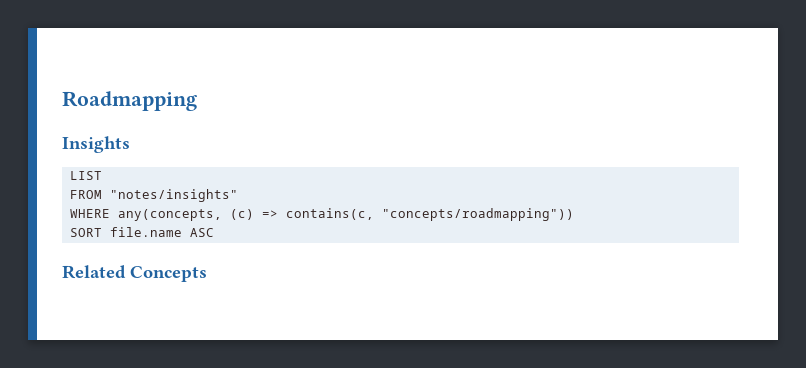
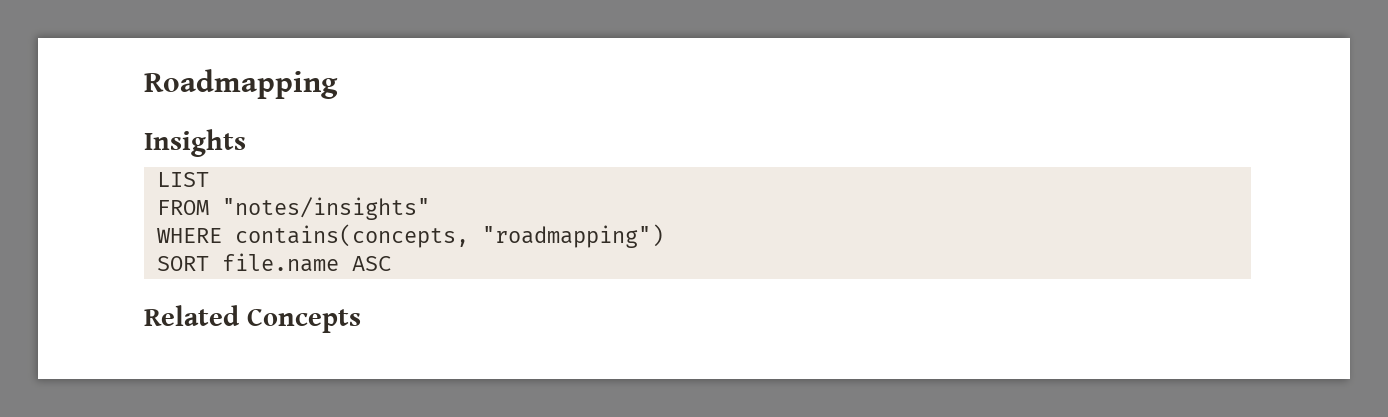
- WHERE any(concepts, (c) => contains(c, "concepts/roadmapping"))
+ WHERE contains(concepts, "roadmapping")

